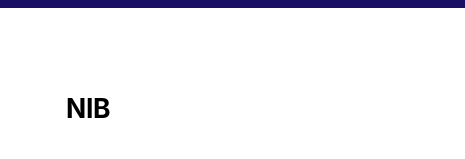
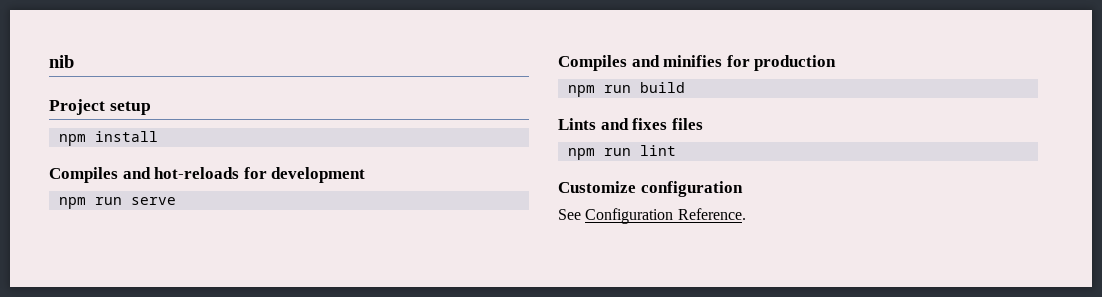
- NIB
+ nib
+ Project setup
+ npm install
+ Compiles and hot-reloads for development
+ npm run serve
+ Compiles and minifies for production
+ npm run build
+ Lints and fixes files
+ npm run lint
+ Customize configuration
+ See Configuration Reference.

